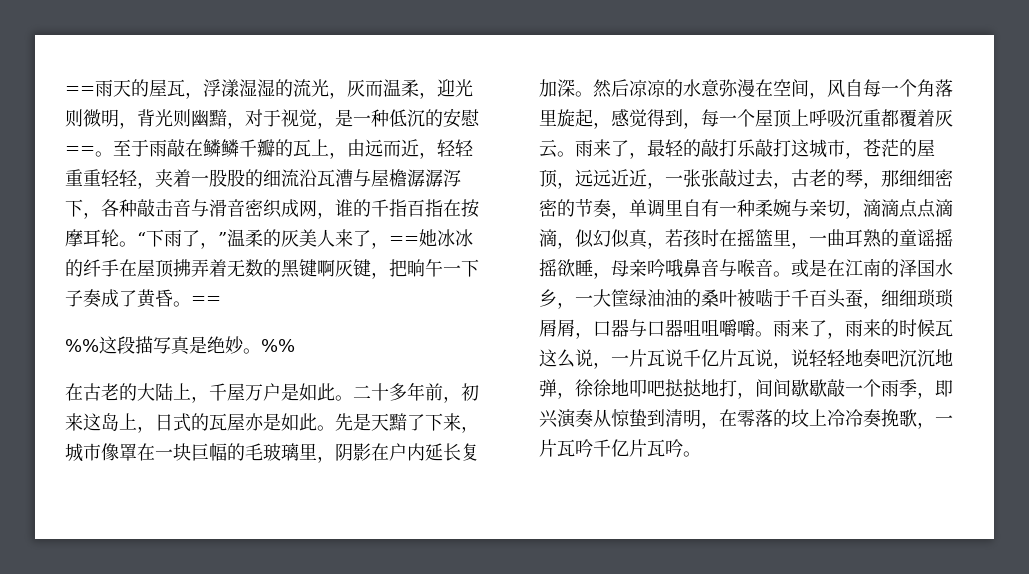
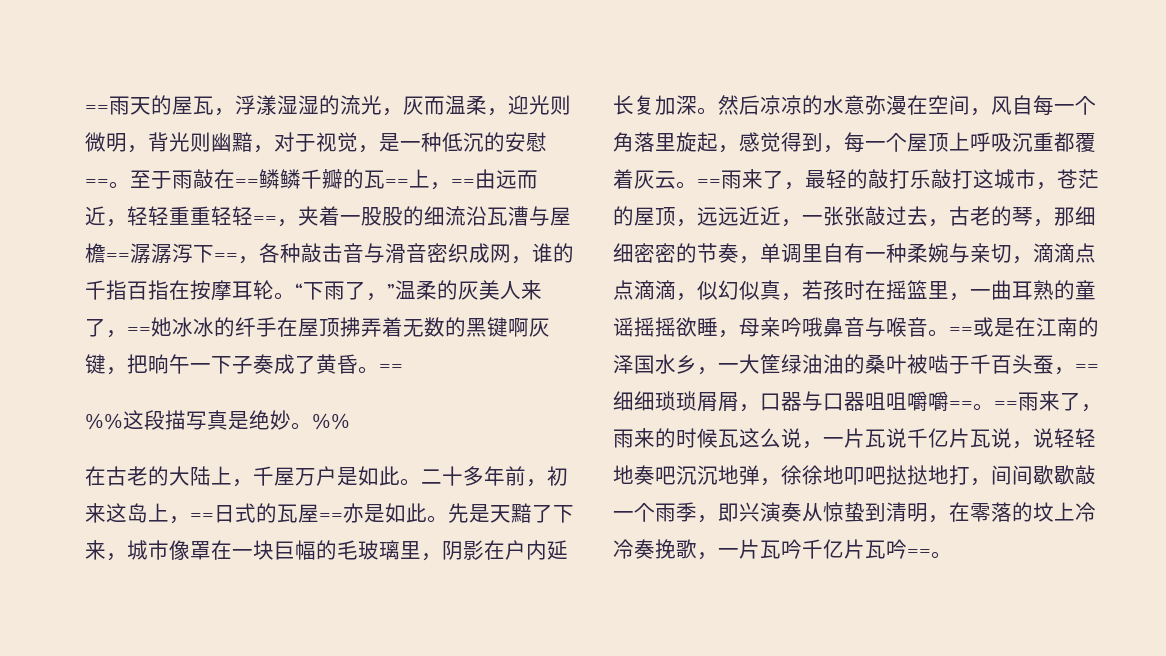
- 至于雨敲在鳞鳞千瓣的瓦上，由远而近，轻轻重重轻轻，夹着一股股的细流沿瓦漕与屋檐潺潺泻下，各种敲击音与滑音密织成网，谁的千指百指在按摩耳轮。
+ 至于雨敲在==鳞鳞千瓣的瓦==上，==由远而近，轻轻重重轻轻==，夹着一股股的细流沿瓦漕与屋檐==潺潺泻下==，各种敲击音与滑音密织成网，谁的千指百指在按摩耳轮。
- 二十多年前，初来这岛上，日式的瓦屋亦是如此。
+ 二十多年前，初来这岛上，==日式的瓦屋==亦是如此。
- 雨来了，最轻的敲打乐敲打这城市，苍茫的屋顶，远远近近，一张张敲过去，古老的琴，那细细密密的节奏，单调里自有一种柔婉与亲切，滴滴点点滴滴，似幻似真，若孩时在摇篮里，一曲耳熟的童谣摇摇欲睡，母亲吟哦鼻音与喉音。
+ ==雨来了，最轻的敲打乐敲打这城市，苍茫的屋顶，远远近近，一张张敲过去，古老的琴，那细细密密的节奏，单调里自有一种柔婉与亲切，滴滴点点滴滴，似幻似真，若孩时在摇篮里，一曲耳熟的童谣摇摇欲睡，母亲吟哦鼻音与喉音。
- 或是在江南的泽国水乡，一大筐绿油油的桑叶被啮于千百头蚕，细细琐琐屑屑，口器与口器咀咀嚼嚼。雨来了，雨来的时候瓦这么说，一片瓦说千亿片瓦说，说轻轻地奏吧沉沉地弹，徐徐地叩吧挞挞地打，间间歇歇敲一个雨季，即兴演奏从惊蛰到清明，在零落的坟上冷冷奏挽歌，一片瓦吟千亿片瓦吟。
+ ==或是在江南的泽国水乡，一大筐绿油油的桑叶被啮于千百头蚕，==细细琐琐屑屑，口器与口器咀咀嚼嚼==。==雨来了，雨来的时候瓦这么说，一片瓦说千亿片瓦说，说轻轻地奏吧沉沉地弹，徐徐地叩吧挞挞地打，间间歇歇敲一个雨季，即兴演奏从惊蛰到清明，在零落的坟上冷冷奏挽歌，一片瓦吟千亿片瓦吟==。

